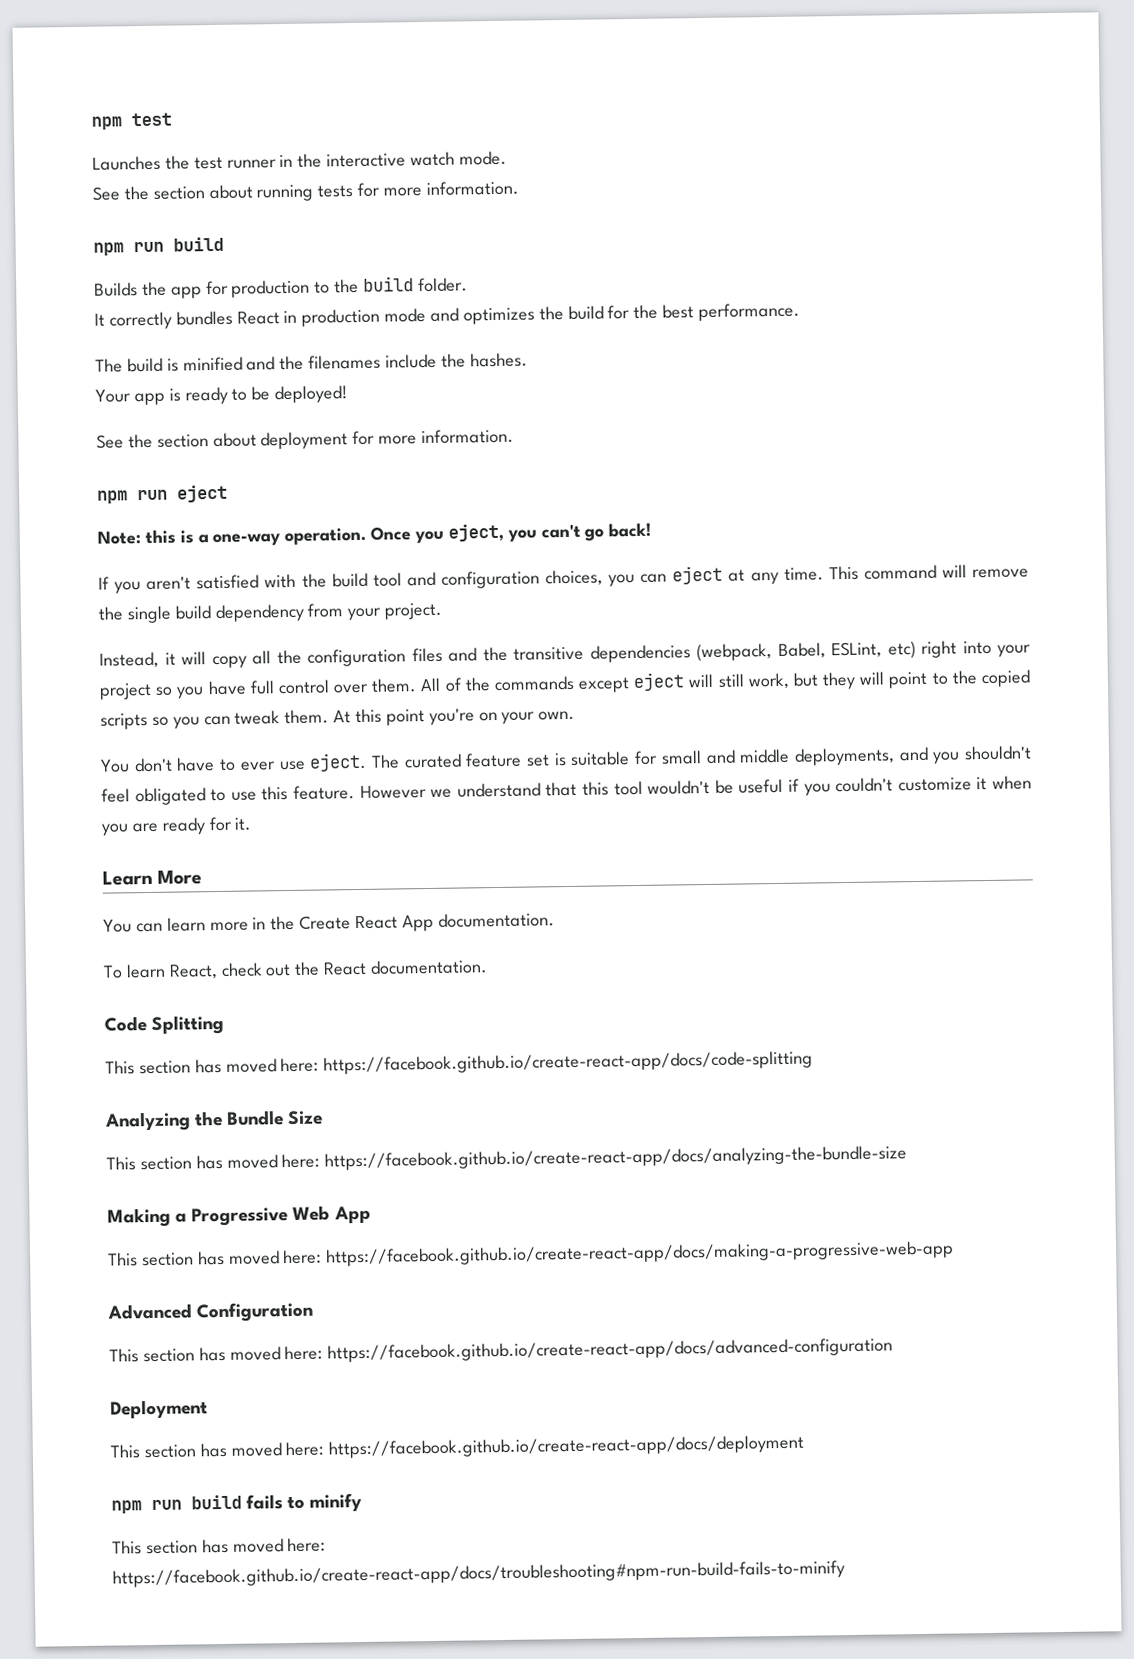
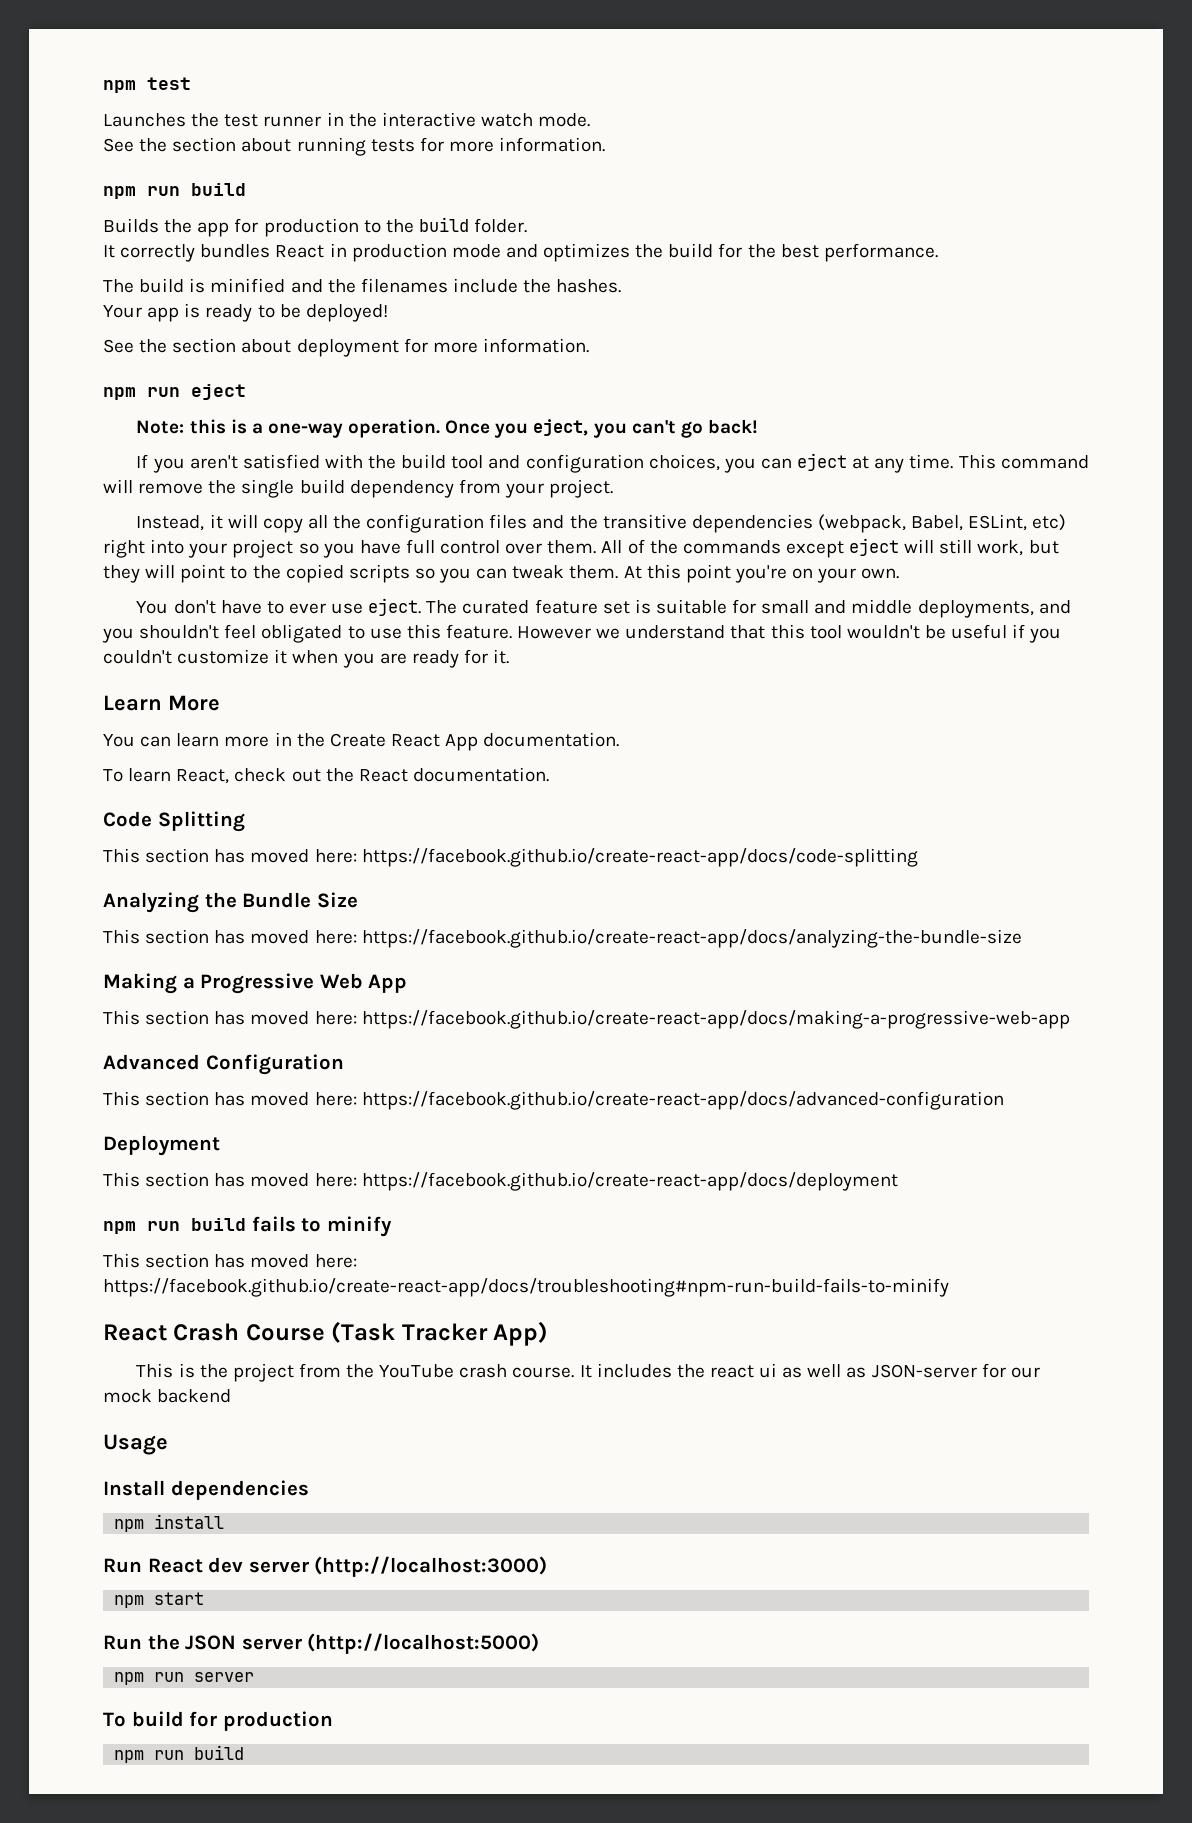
+ React Crash Course (Task Tracker App)
+ This is the project from the YouTube crash course. It includes the react ui as well as JSON-server for our mock backend
+ Usage
+ Install dependencies
+ npm install
+ Run React dev server (http://localhost:3000)
+ npm start
+ Run the JSON server (http://localhost:5000)
+ npm run server
+ To build for production
+ npm run build

